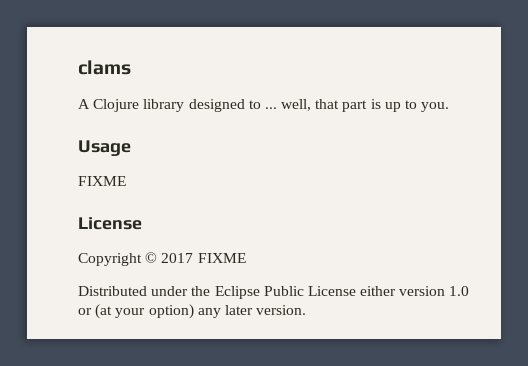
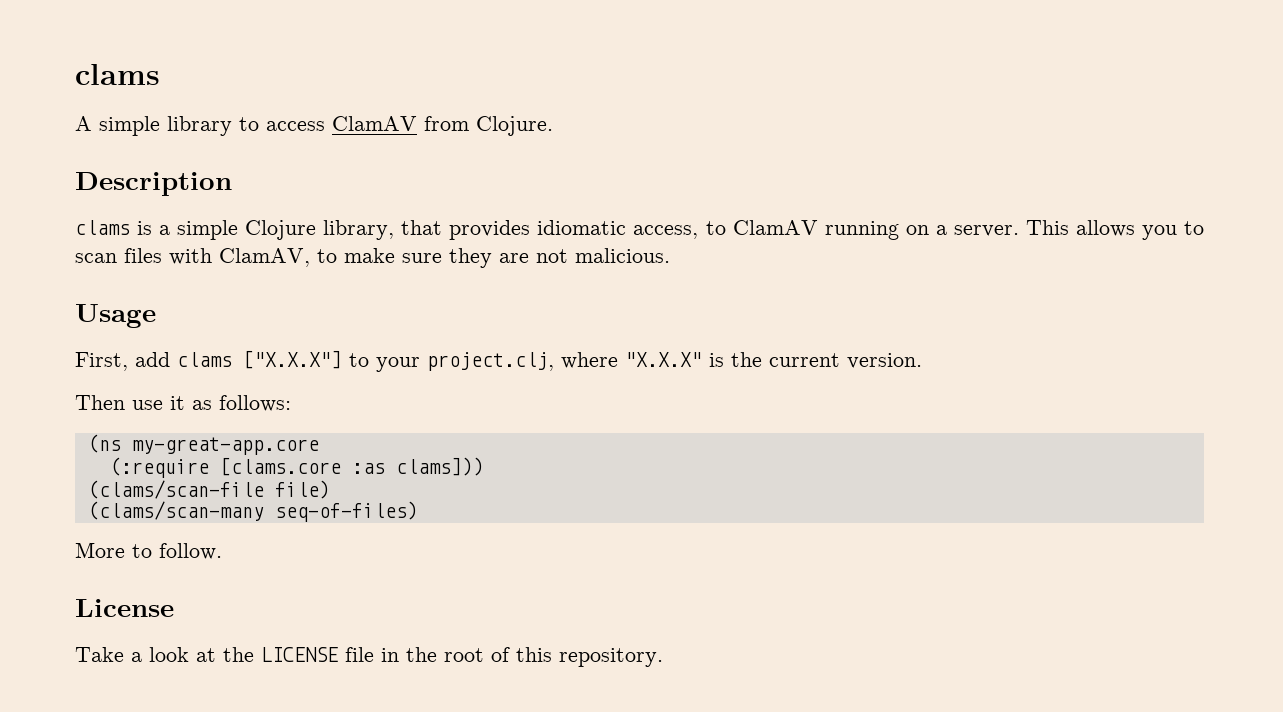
- A Clojure library designed to ... well, that part is up to you.
+ A simple library to access ClamAV from Clojure.
+ Description
+ clams is a simple Clojure library, that provides idiomatic access, to ClamAV running on a server. This allows you to scan files with ClamAV, to make sure they are not malicious.
  Usage
- FIXME
+ First, add clams ["X.X.X"] to your project.clj, where "X.X.X" is the current version.
+ Then use it as follows:
+ (ns my-great-app.core
+ (:require [clams.core :as clams]))
+ (clams/scan-file file)
+ (clams/scan-many seq-of-files)
+ More to follow.
  License
- Copyright © 2017 FIXME
- Distributed under the Eclipse Public License either version 1.0 or (at your option) any later version.
+ Take a look at the LICENSE file in the root of this repository.

